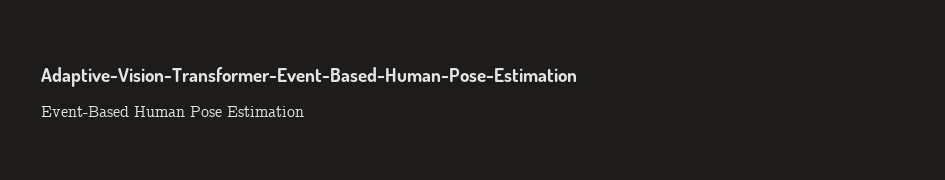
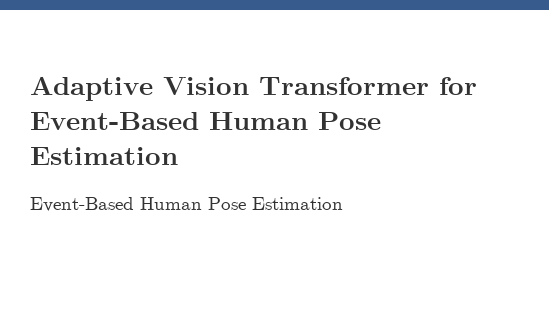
- Adaptive-Vision-Transformer-Event-Based-Human-Pose-Estimation
+ Adaptive Vision Transformer for Event-Based Human Pose Estimation

